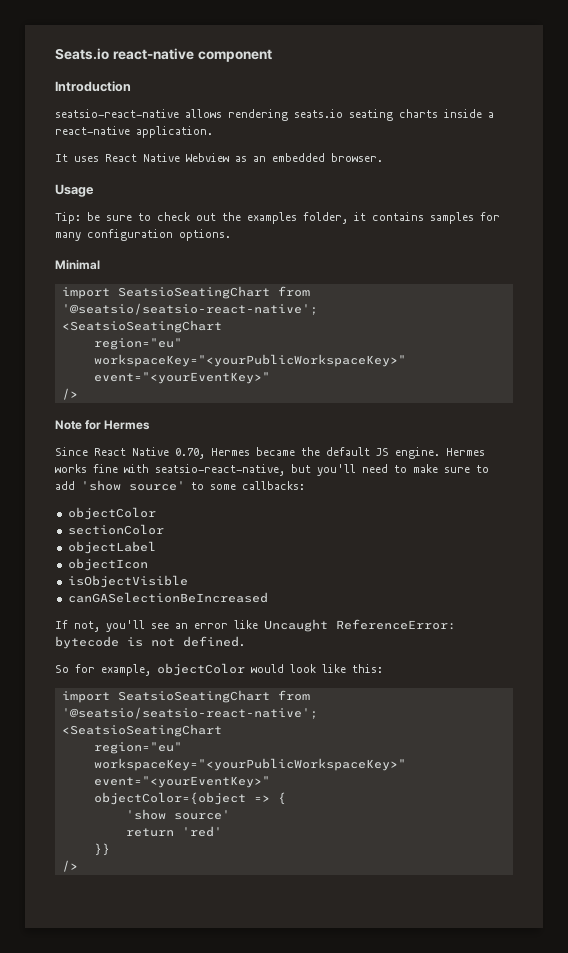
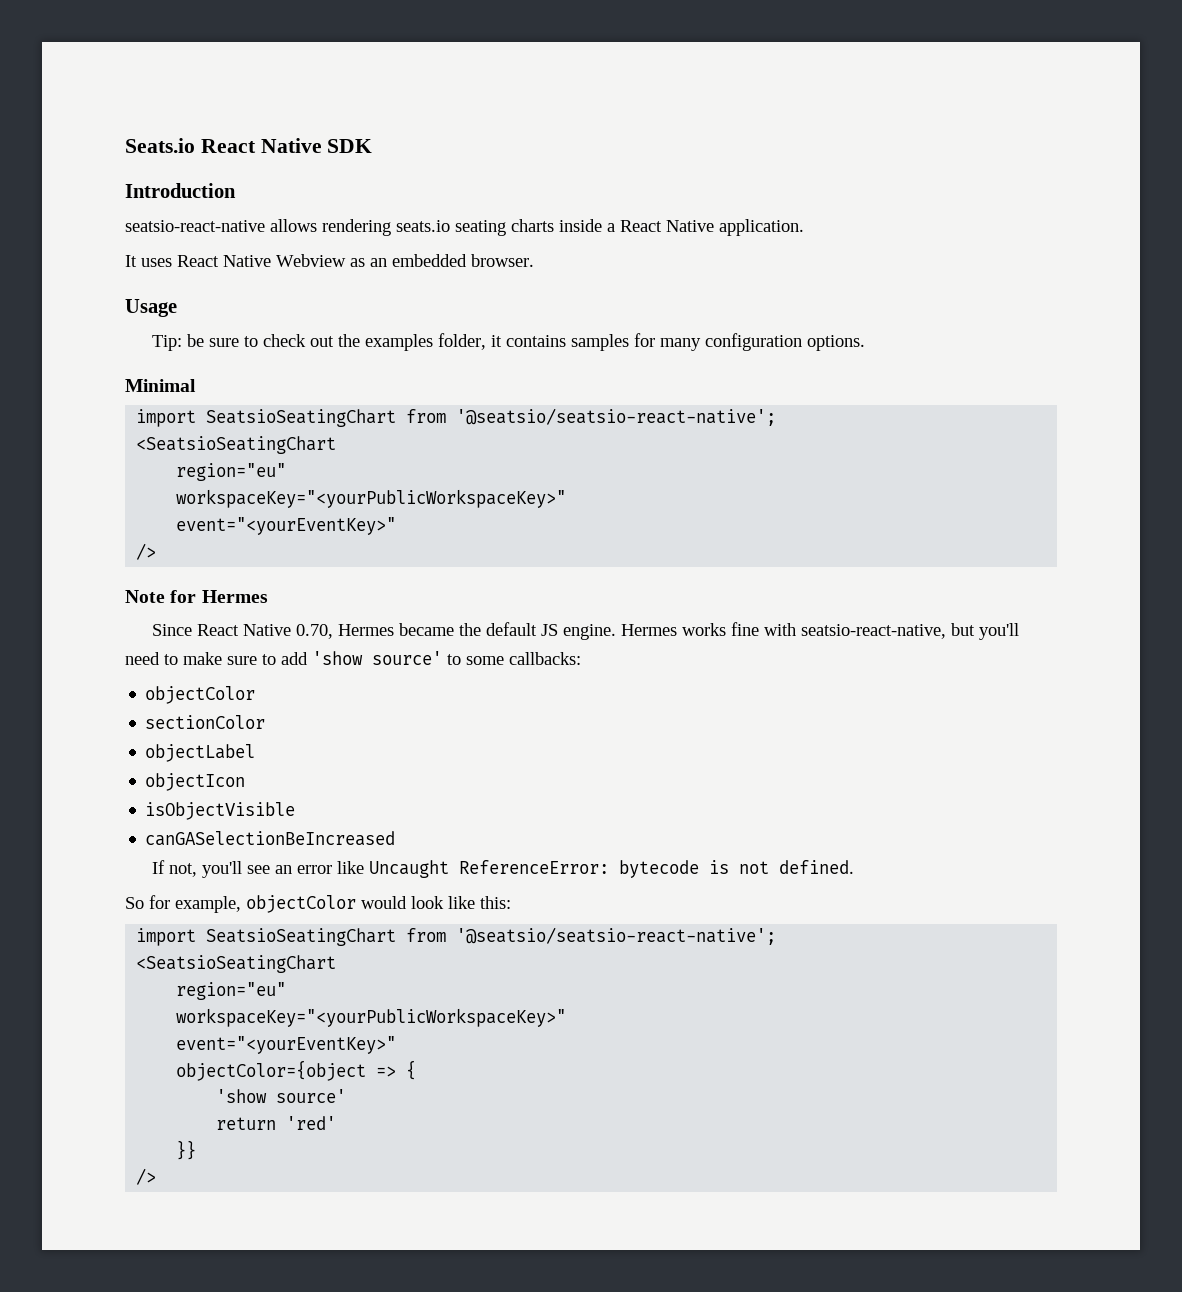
- Seats.io react-native component
+ Seats.io React Native SDK
- seatsio-react-native allows rendering seats.io seating charts inside a react-native application.
+ seatsio-react-native allows rendering seats.io seating charts inside a React Native application.

